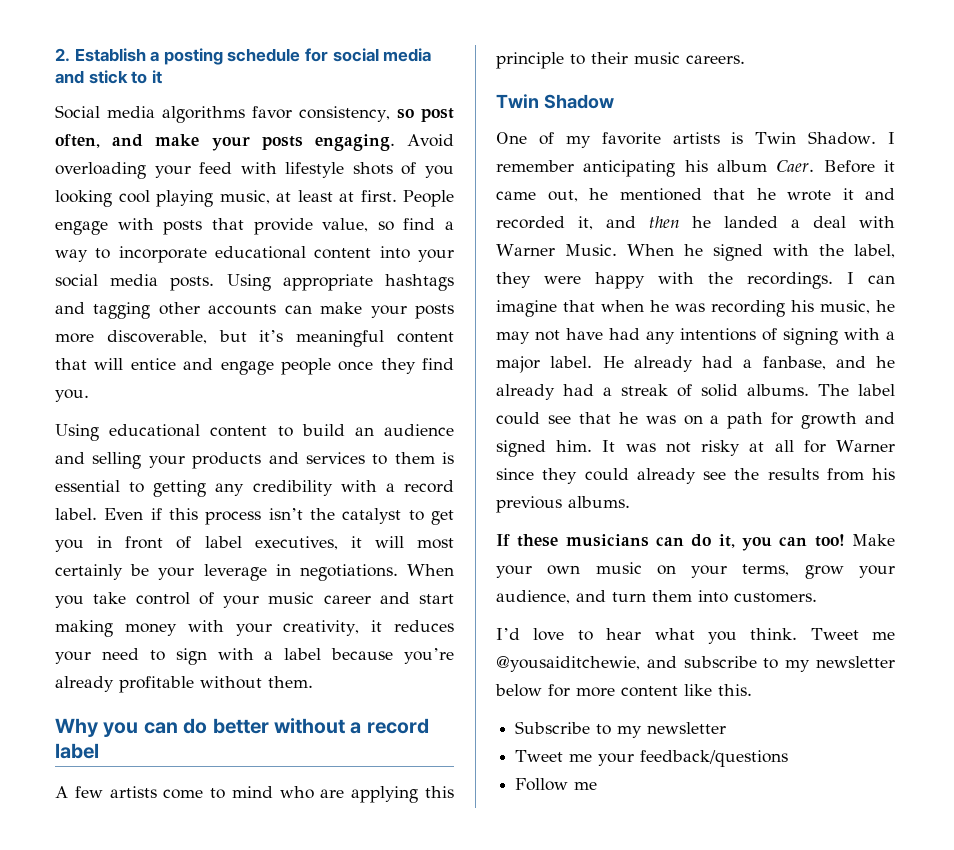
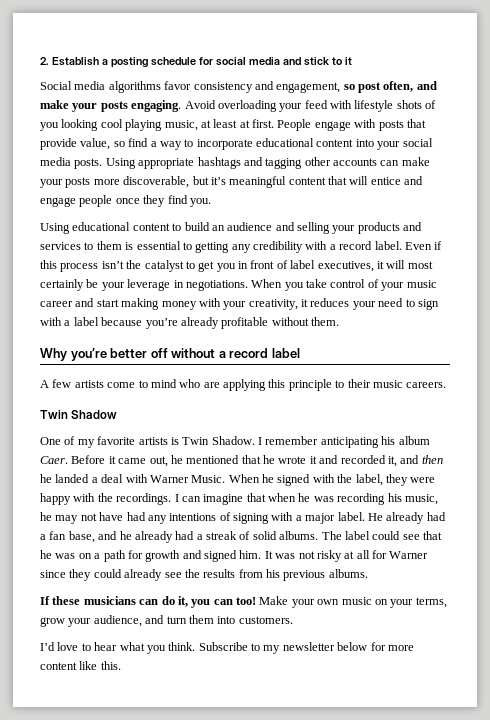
- Social media algorithms favor consistency, so post often, and make your posts engaging.
+ Social media algorithms favor consistency and engagement, so post often, and make your posts engaging.
- Why you can do better without a record label
+ Why you’re better off without a record label
- He already had a fanbase, and he already had a streak of solid albums.
+ He already had a fan base, and he already had a streak of solid albums.
- Tweet me @yousaiditchewie, and subscribe to my newsletter below for more content like this.
+ Subscribe to my newsletter below for more content like this.
- Subscribe to my newsletter
- Tweet me your feedback/questions
- Follow me

